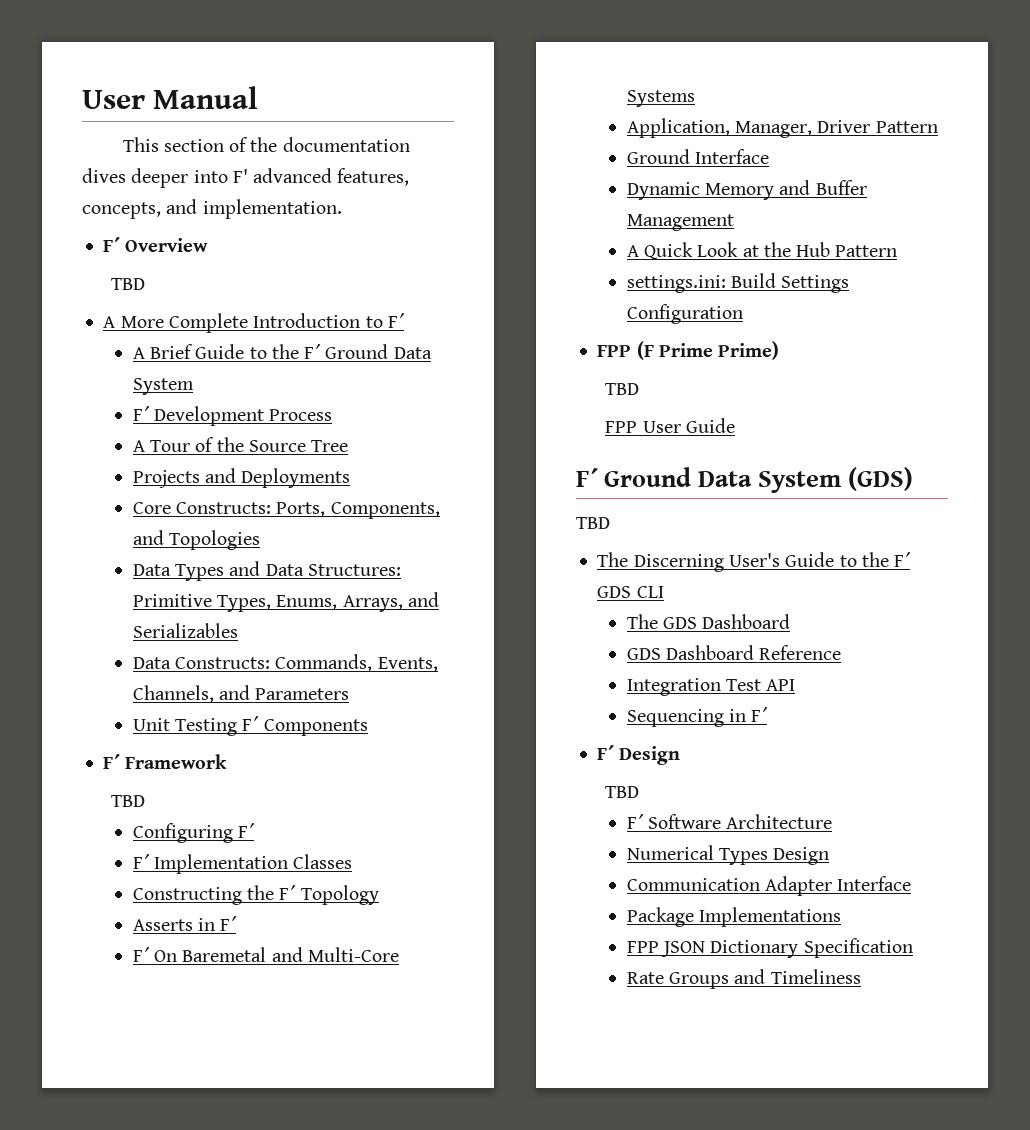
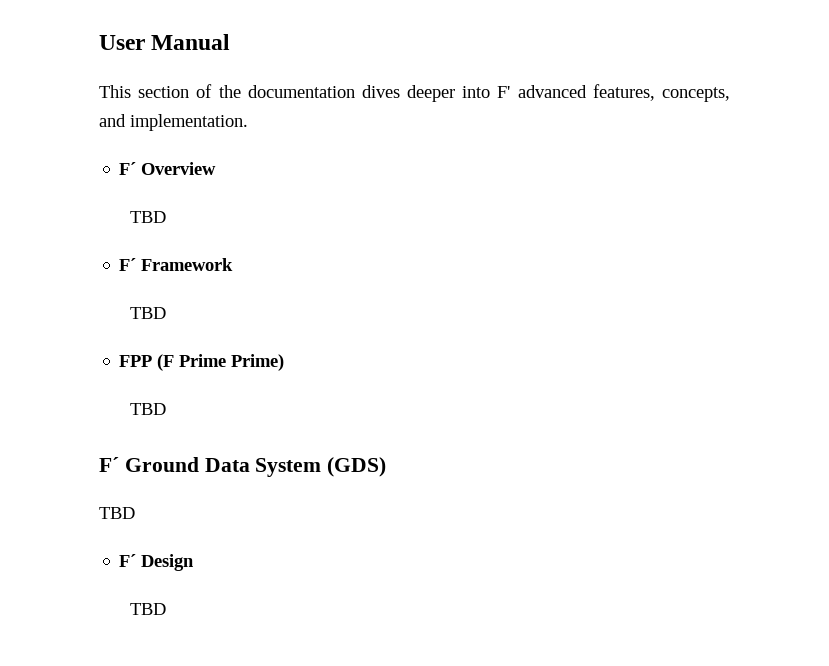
- A More Complete Introduction to F´
- A Brief Guide to the F´ Ground Data System
- F´ Development Process
- A Tour of the Source Tree
- Projects and Deployments
- Core Constructs: Ports, Components, and Topologies
- Data Types and Data Structures: Primitive Types, Enums, Arrays, and Serializables
- Data Constructs: Commands, Events, Channels, and Parameters
- Unit Testing F´ Components
  F´ Framework
  TBD
- Configuring F´
- F´ Implementation Classes
- Constructing the F´ Topology
- Asserts in F´
- F´ On Baremetal and Multi-Core Systems
- Application, Manager, Driver Pattern
- Ground Interface
- Dynamic Memory and Buffer Management
- A Quick Look at the Hub Pattern
- settings.ini: Build Settings Configuration
- FPP User Guide
- The Discerning User's Guide to the F´ GDS CLI
- The GDS Dashboard
- GDS Dashboard Reference
- Integration Test API
- Sequencing in F´
  F´ Design
  TBD
- F´ Software Architecture
- Numerical Types Design
- Communication Adapter Interface
- Package Implementations
- FPP JSON Dictionary Specification
- Rate Groups and Timeliness

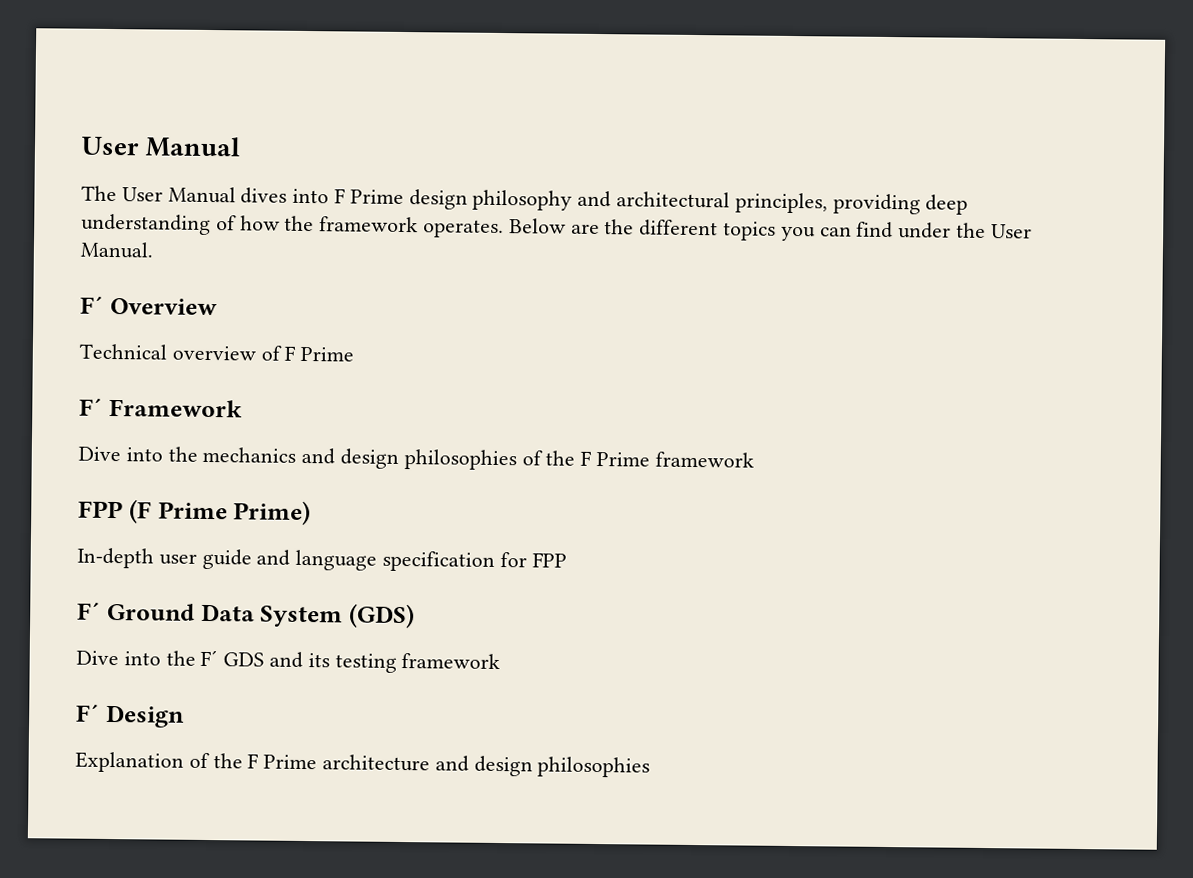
- This section of the documentation dives deeper into F' advanced features, concepts, and implementation.
+ The User Manual dives into F Prime design philosophy and architectural principles, providing deep understanding of how the framework operates. Below are the different topics you can find under the User Manual.
  F´ Overview
- TBD
+ Technical overview of F Prime
  F´ Framework
- TBD
+ Dive into the mechanics and design philosophies of the F Prime framework
  FPP (F Prime Prime)
- TBD
+ In-depth user guide and language specification for FPP
  F´ Ground Data System (GDS)
- TBD
+ Dive into the F´ GDS and its testing framework
  F´ Design
- TBD
+ Explanation of the F Prime architecture and design philosophies

